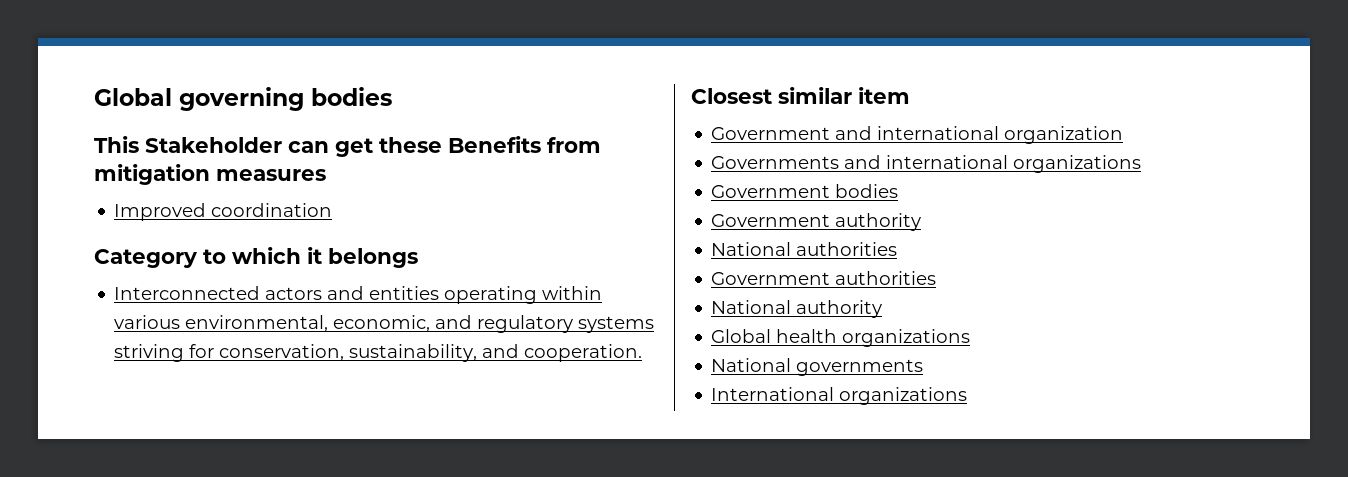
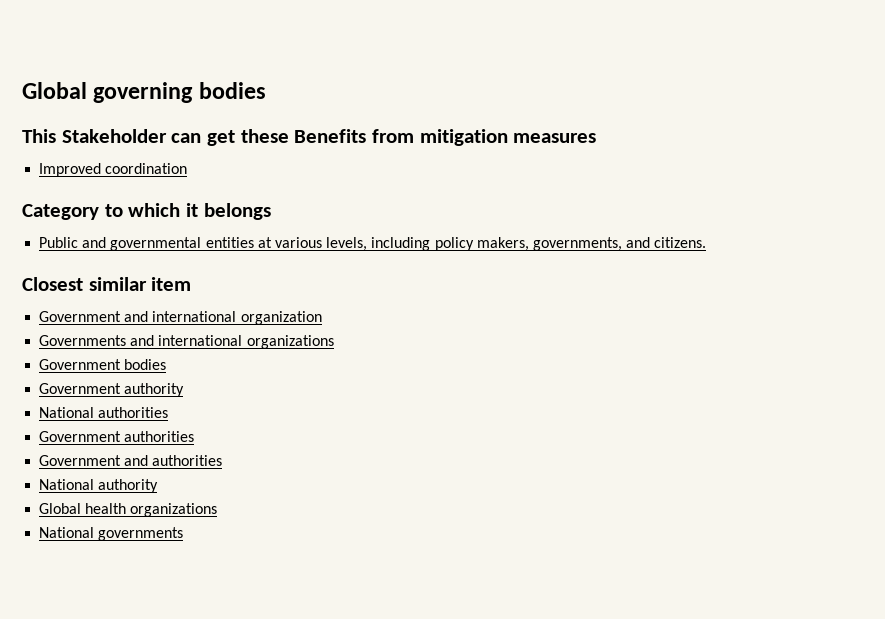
- Interconnected actors and entities operating within various environmental, economic, and regulatory systems striving for conservation, sustainability, and cooperation.
+ Public and governmental entities at various levels, including policy makers, governments, and citizens.
+ Government and authorities
- International organizations

